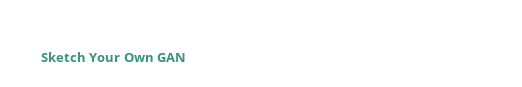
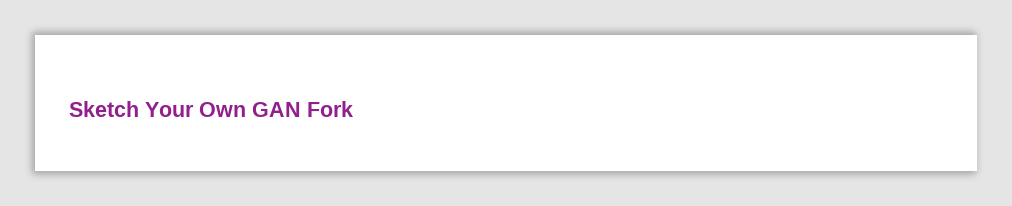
- Sketch Your Own GAN
+ Sketch Your Own GAN Fork

